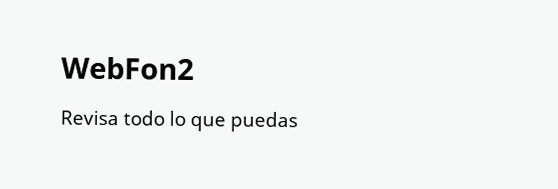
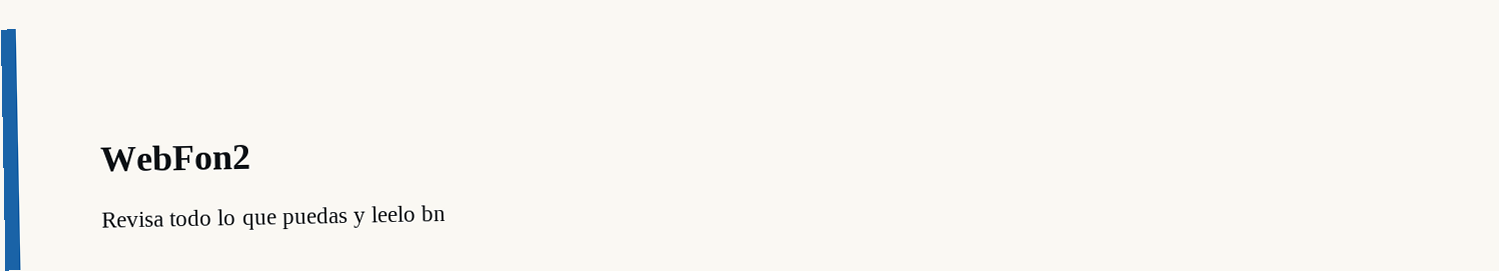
- Revisa todo lo que puedas
+ Revisa todo lo que puedas y leelo bn

